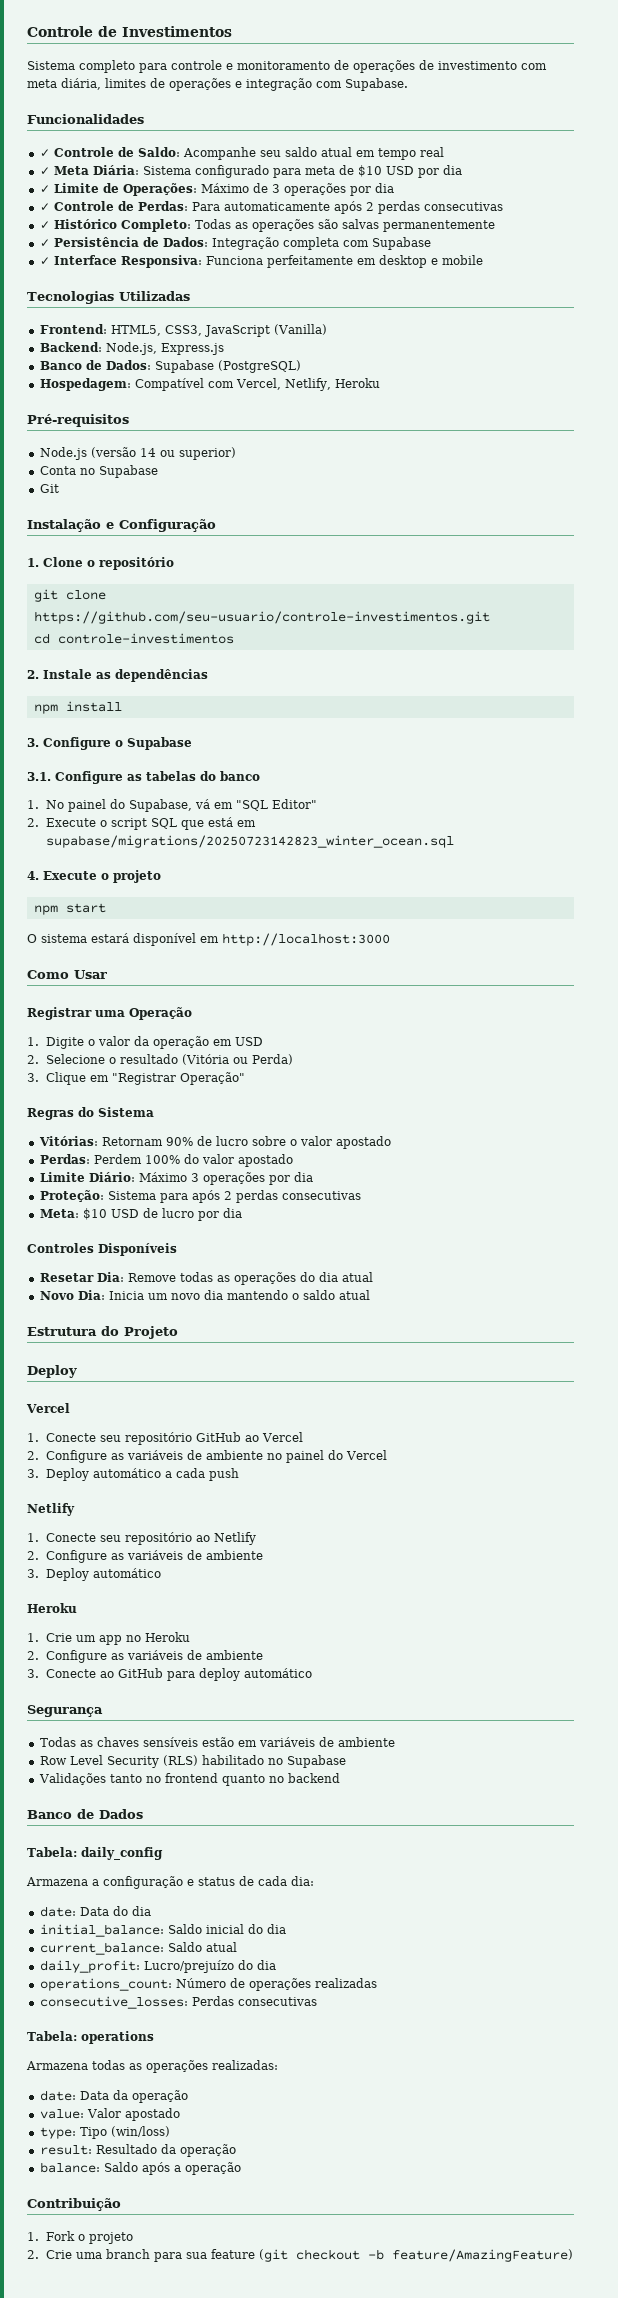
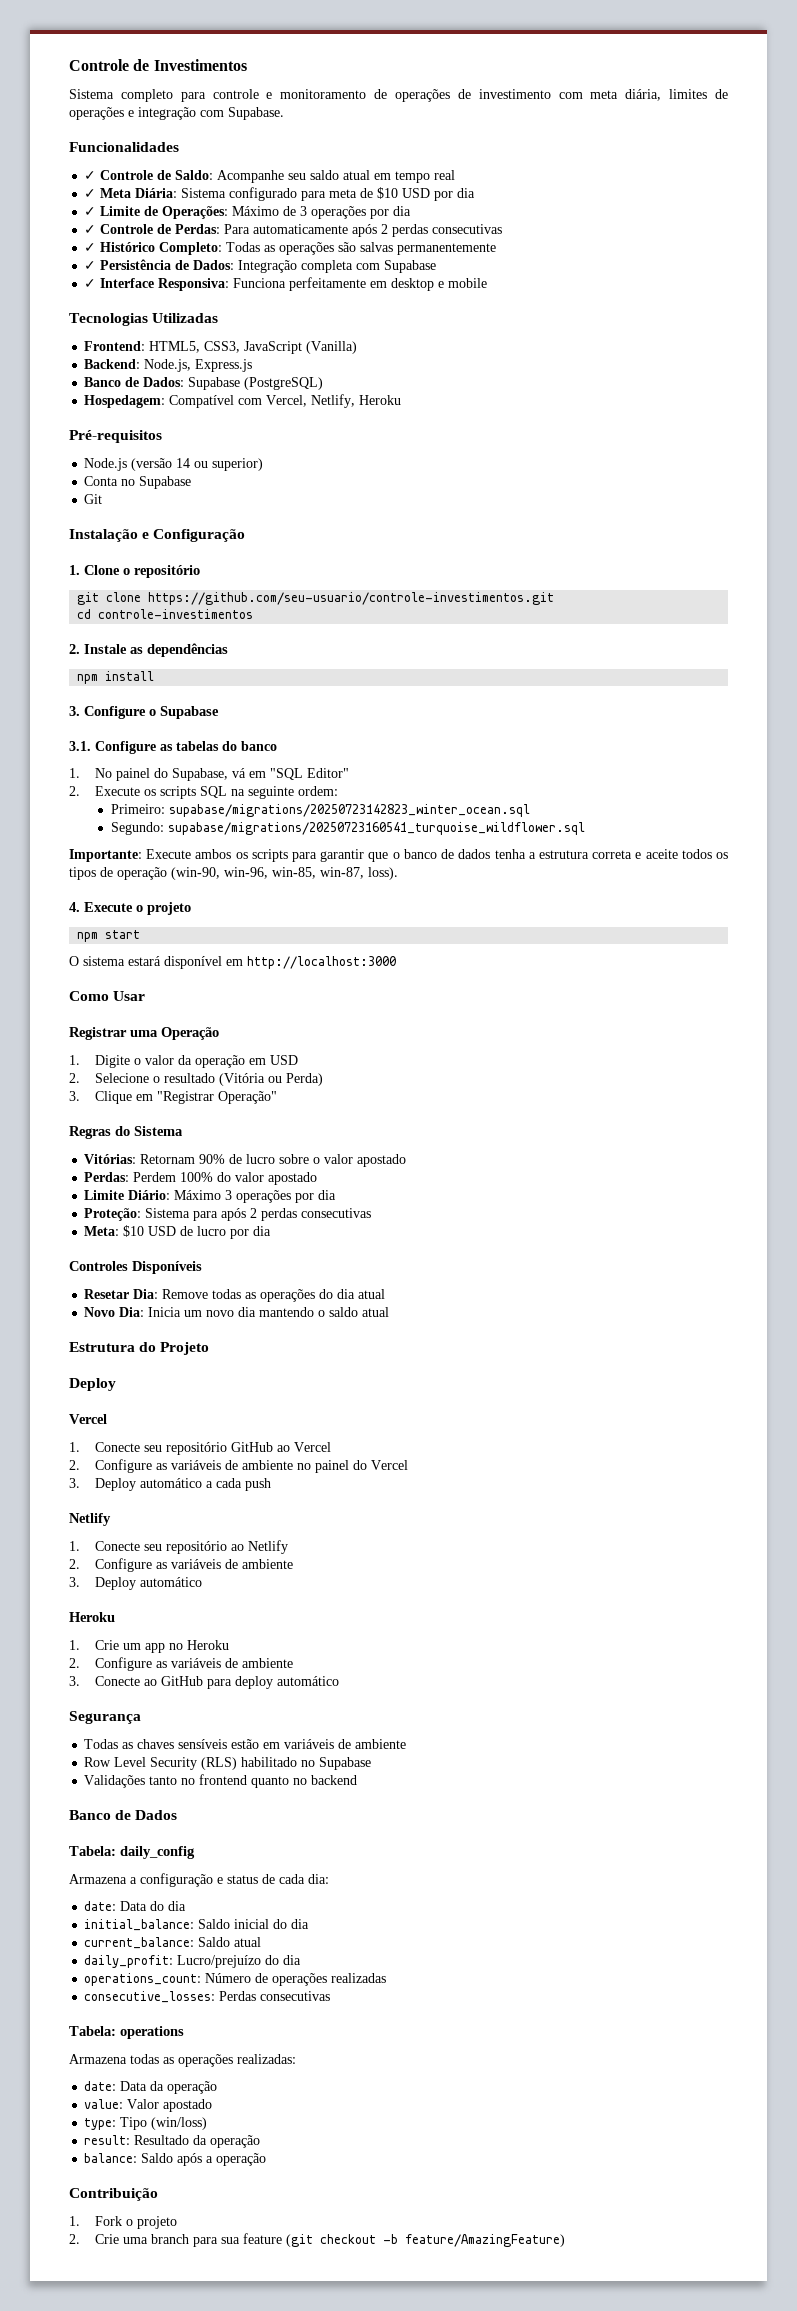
- 2. Execute o script SQL que está em supabase/migrations/20250723142823_winter_ocean.sql
+ 2. Execute os scripts SQL na seguinte ordem:
+ Primeiro: supabase/migrations/20250723142823_winter_ocean.sql
+ Segundo: supabase/migrations/20250723160541_turquoise_wildflower.sql
+ Importante: Execute ambos os scripts para garantir que o banco de dados tenha a estrutura correta e aceite todos os tipos de operação (win-90, win-96, win-85, win-87, loss).

